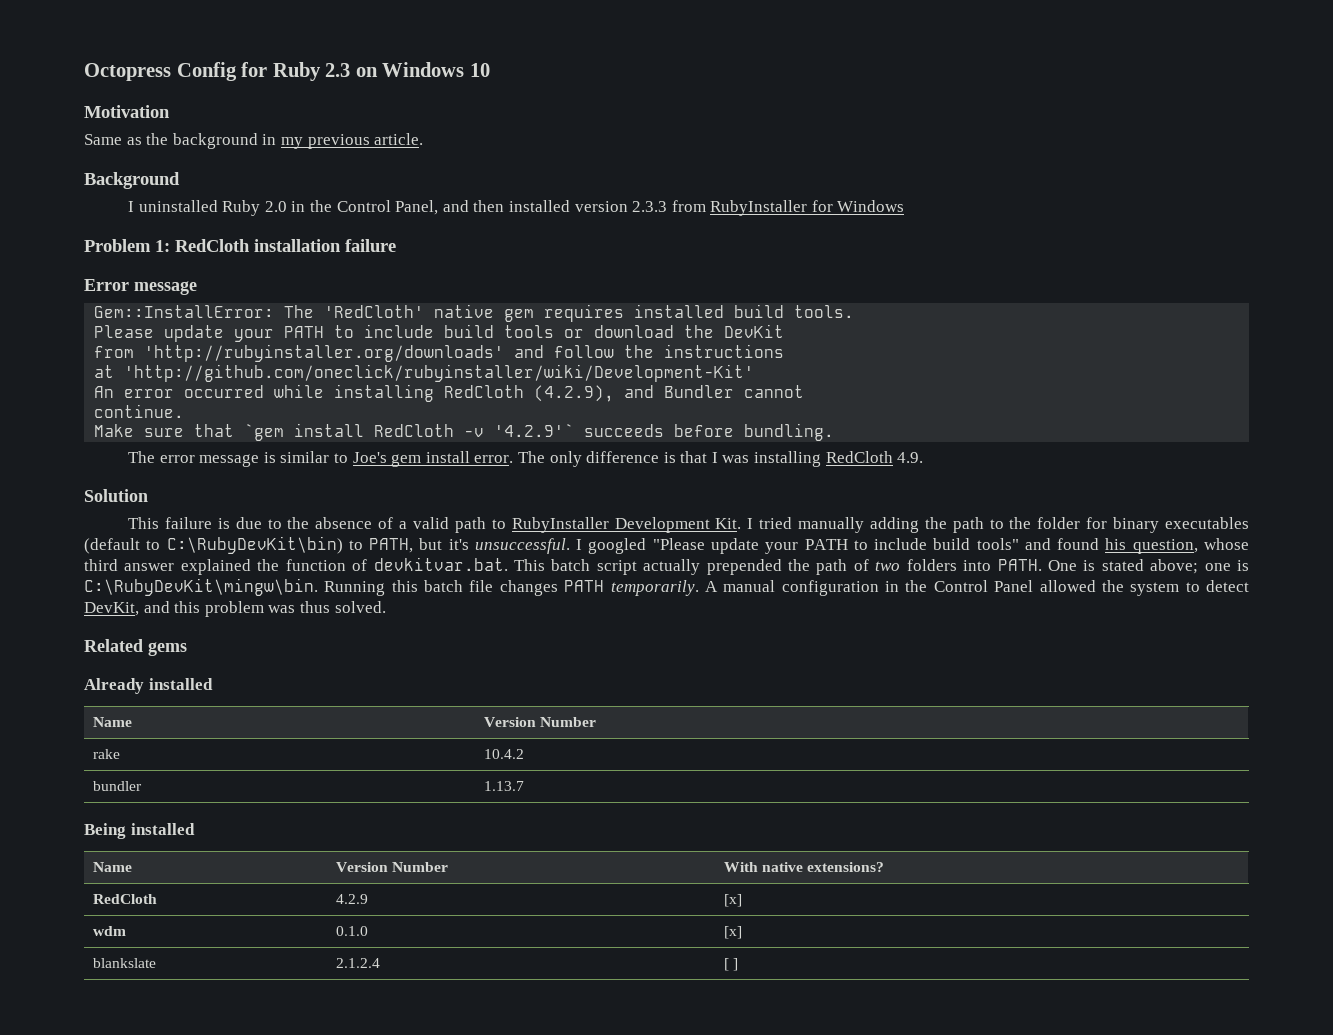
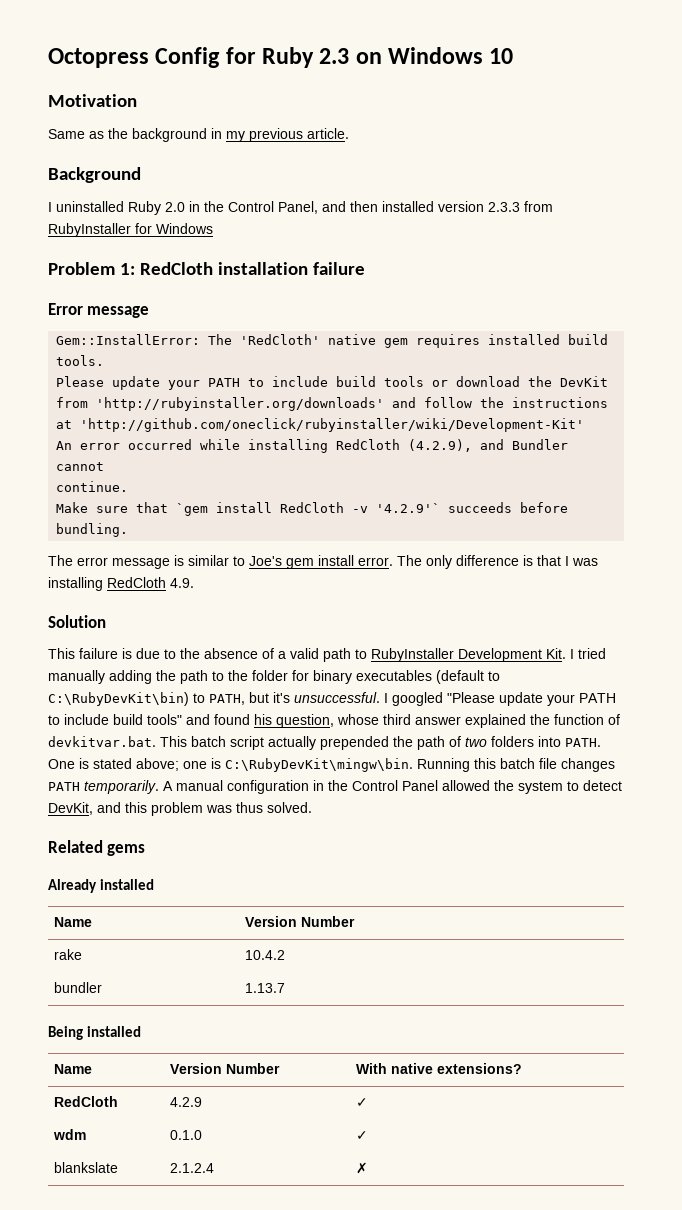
- RedCloth | 4.2.9 | [x]
+ RedCloth | 4.2.9 | ✓
- wdm | 0.1.0 | [x]
+ wdm | 0.1.0 | ✓
- blankslate | 2.1.2.4 | [ ]
+ blankslate | 2.1.2.4 | ✗

